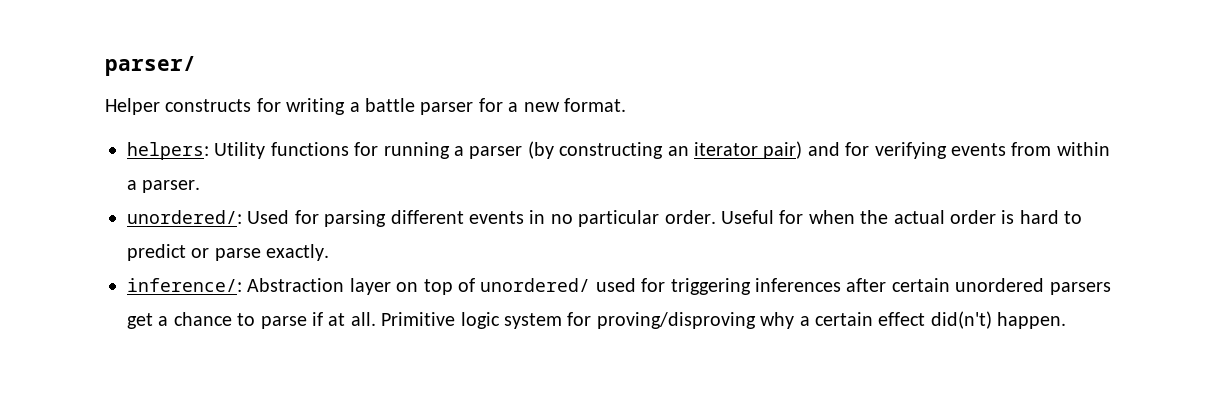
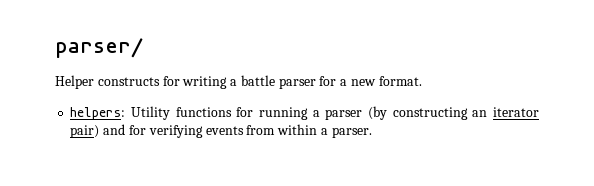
- unordered/: Used for parsing different events in no particular order. Useful for when the actual order is hard to predict or parse exactly.
- inference/: Abstraction layer on top of unordered/ used for triggering inferences after certain unordered parsers get a chance to parse if at all. Primitive logic system for proving/disproving why a certain effect did(n't) happen.

